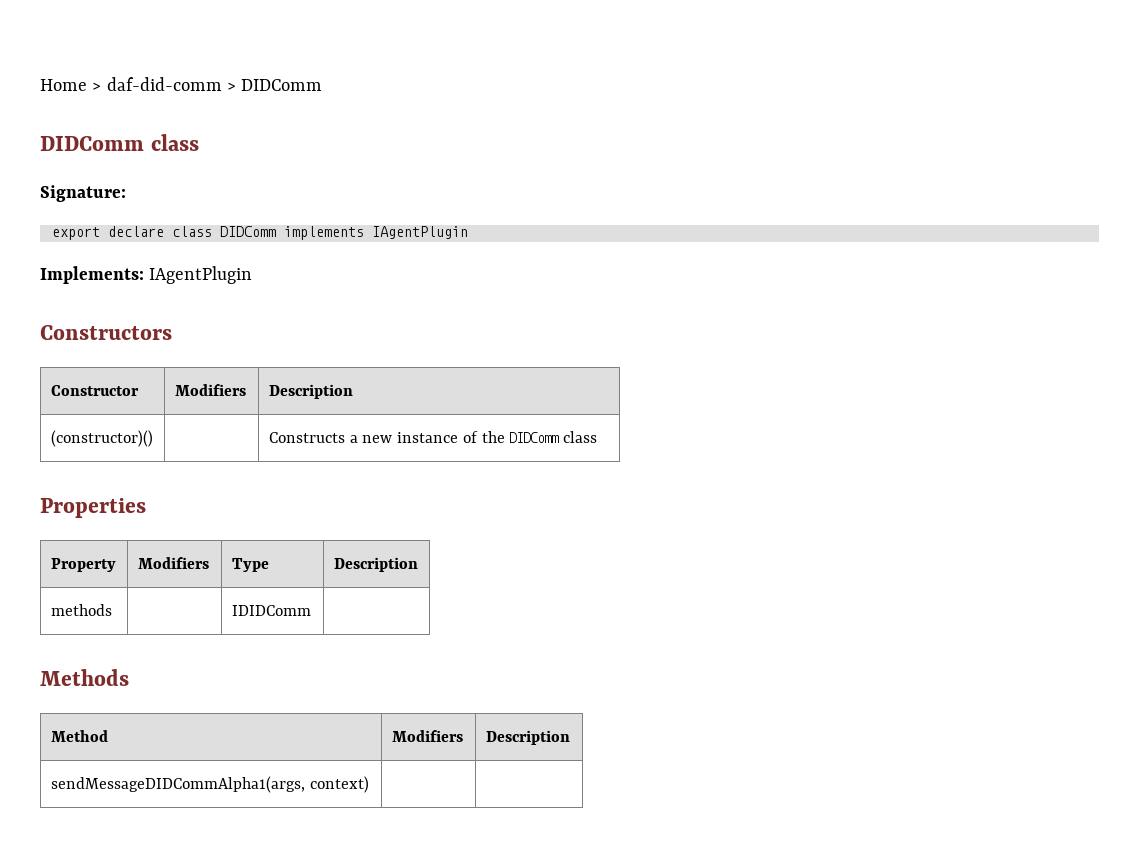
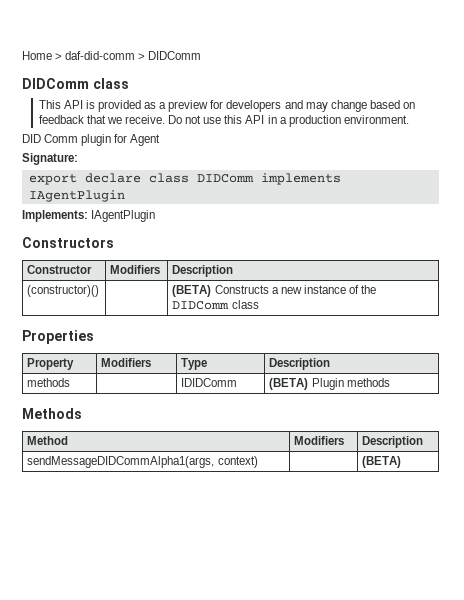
+ This API is provided as a preview for developers and may change based on feedback that we receive. Do not use this API in a production environment.
+ DID Comm plugin for Agent
- (constructor)() | | Constructs a new instance of the DIDComm class
+ (constructor)() | | (BETA) Constructs a new instance of the DIDComm class
- methods | | IDIDComm |
+ methods | | IDIDComm | (BETA) Plugin methods
- sendMessageDIDCommAlpha1(args, context) | |
+ sendMessageDIDCommAlpha1(args, context) | | (BETA)

